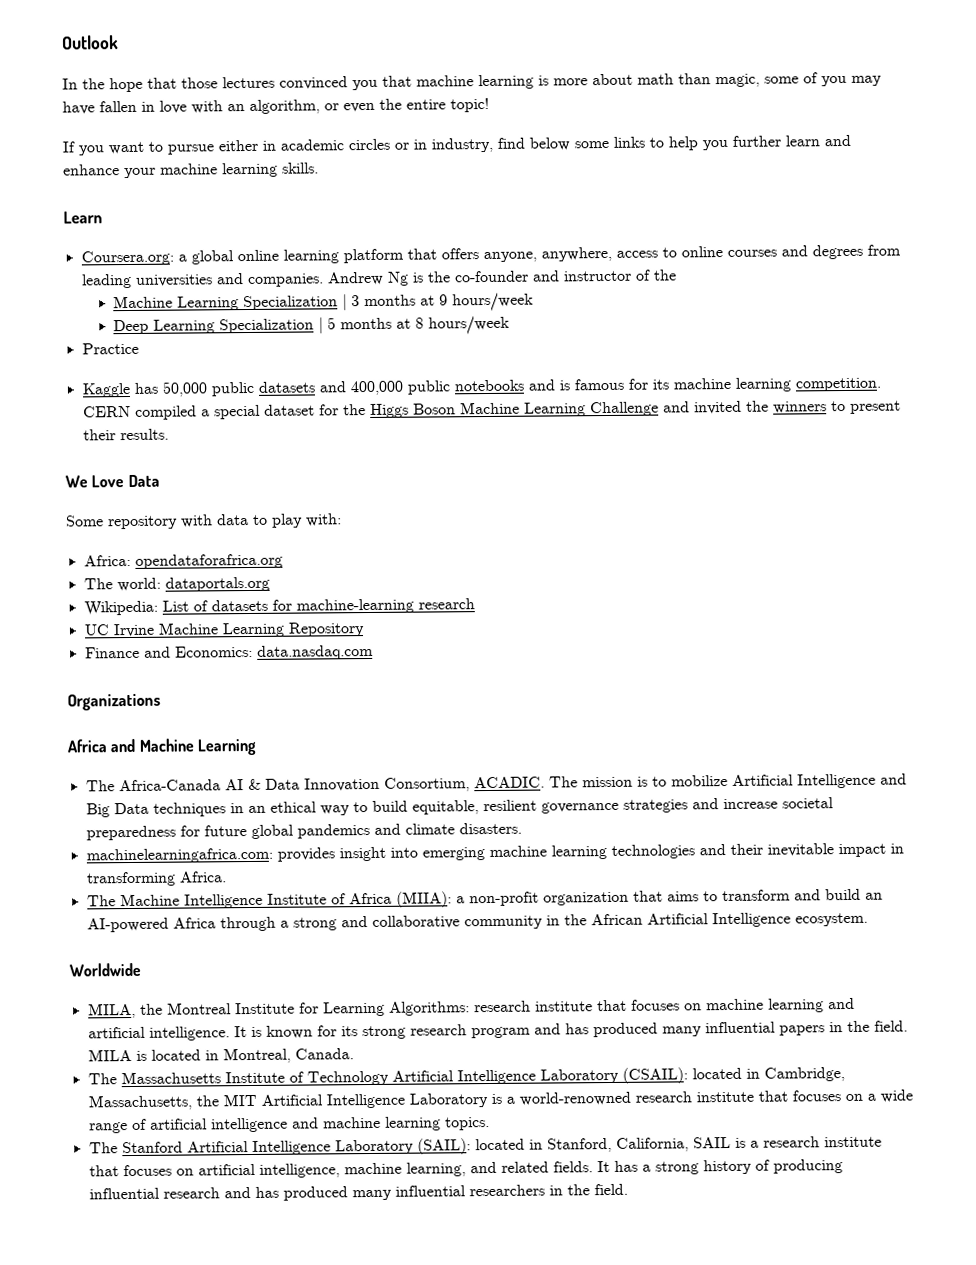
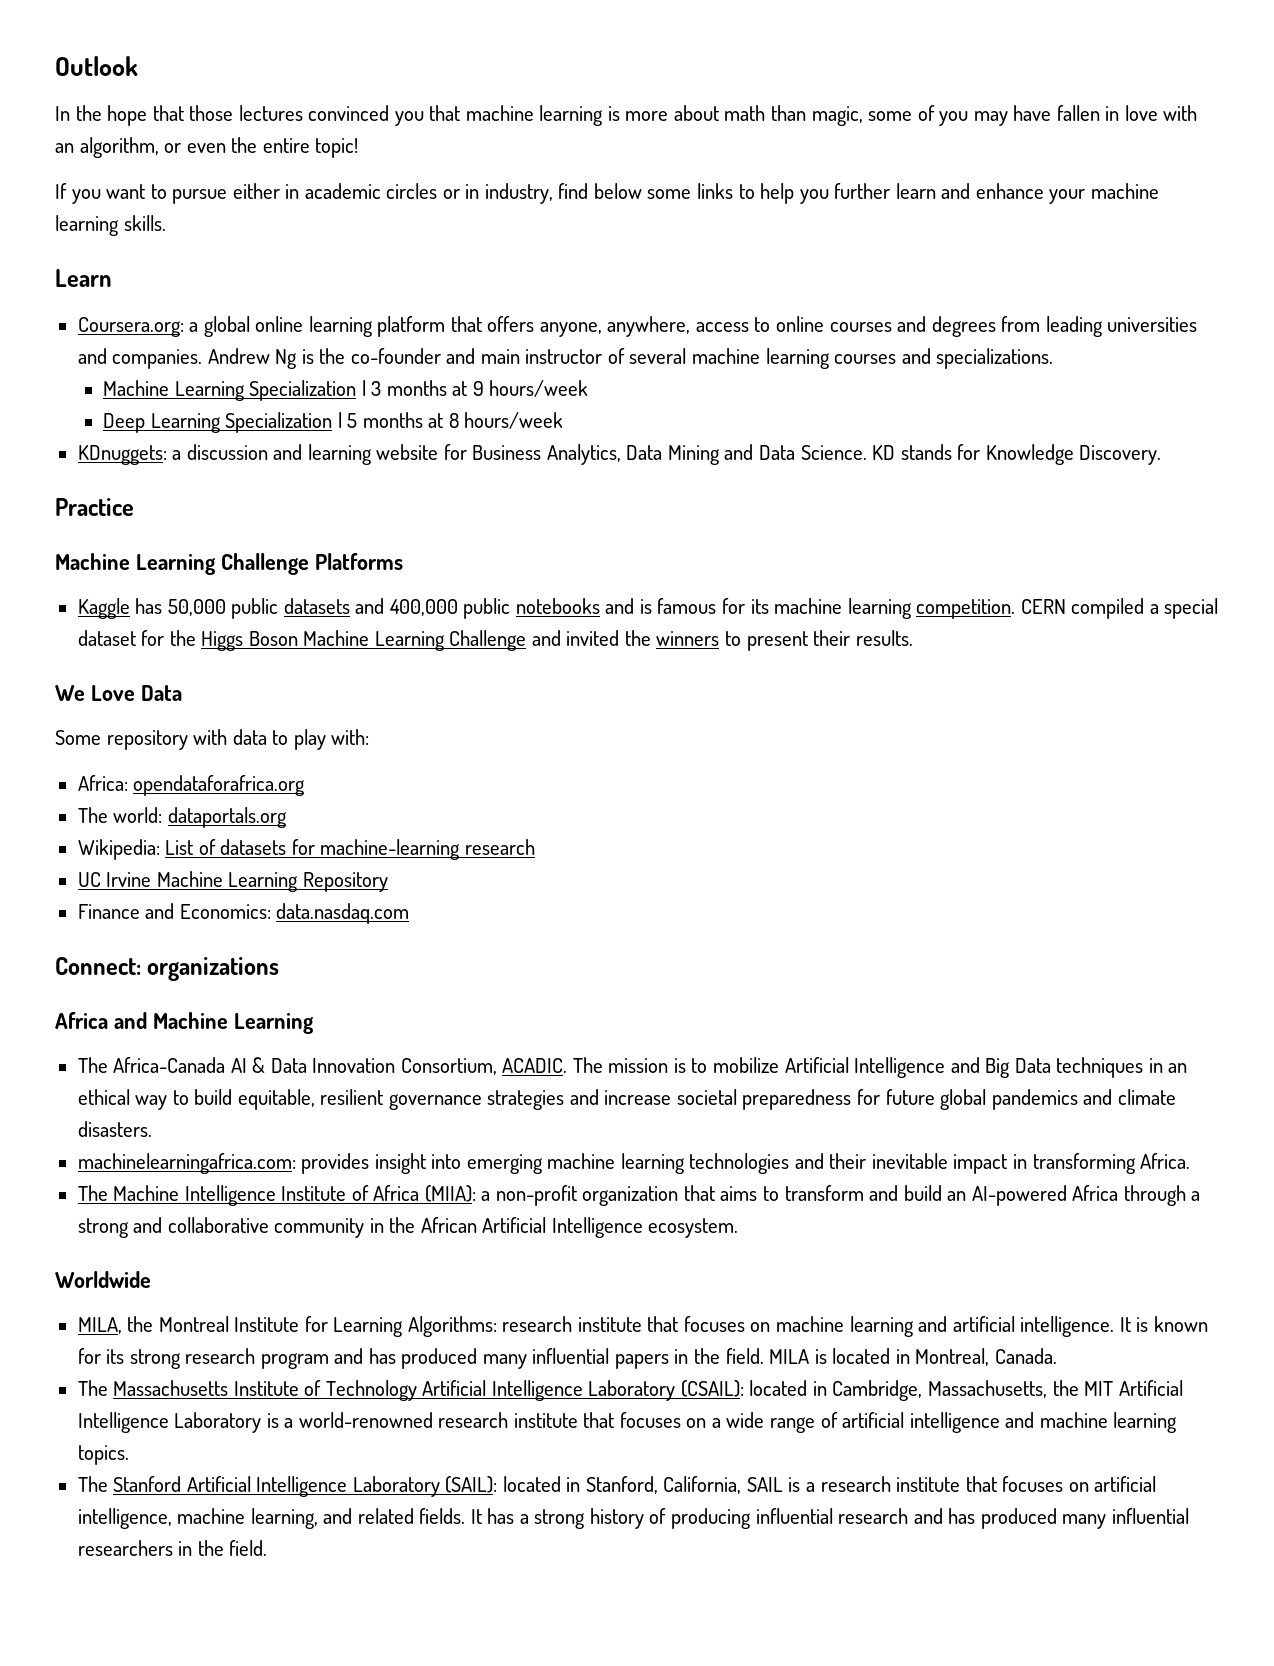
- Andrew Ng is the co-founder and instructor of the
+ Andrew Ng is the co-founder and main instructor of several machine learning courses and specializations.
+ KDnuggets: a discussion and learning website for Business Analytics, Data Mining and Data Science. KD stands for Knowledge Discovery.
  Practice
+ Machine Learning Challenge Platforms
- Organizations
+ Connect: organizations

